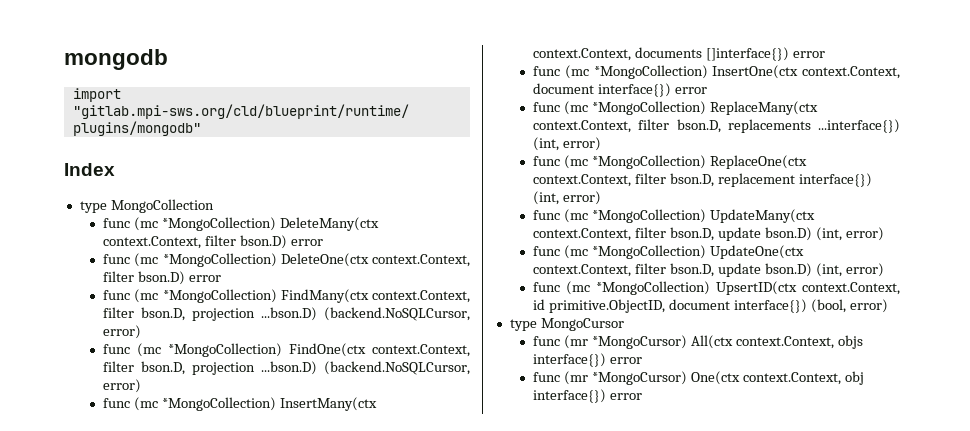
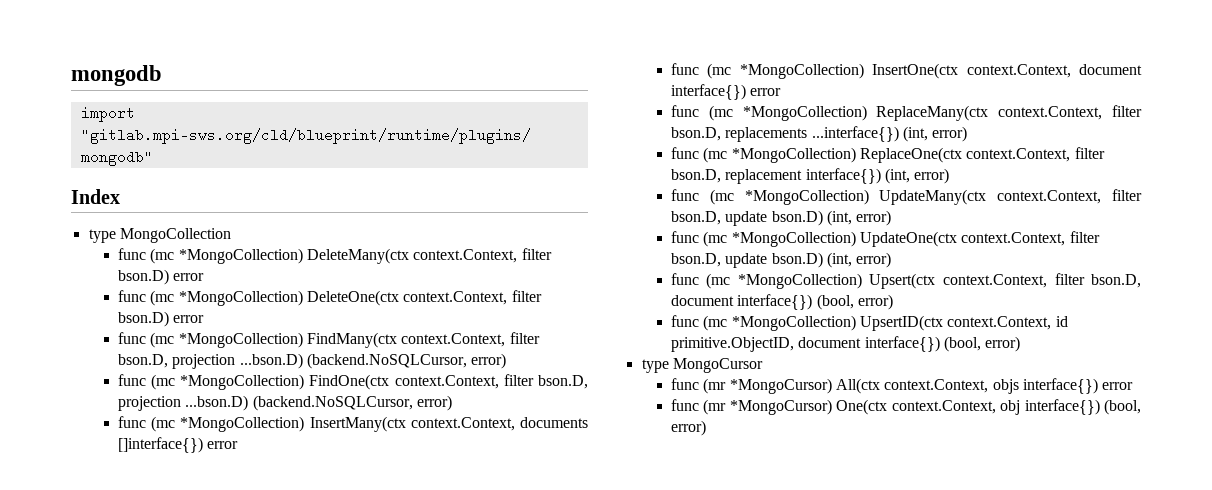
+ func (mc *MongoCollection) Upsert(ctx context.Context, filter bson.D, document interface{}) (bool, error)
- func (mr *MongoCursor) One(ctx context.Context, obj interface{}) error
+ func (mr *MongoCursor) One(ctx context.Context, obj interface{}) (bool, error)

